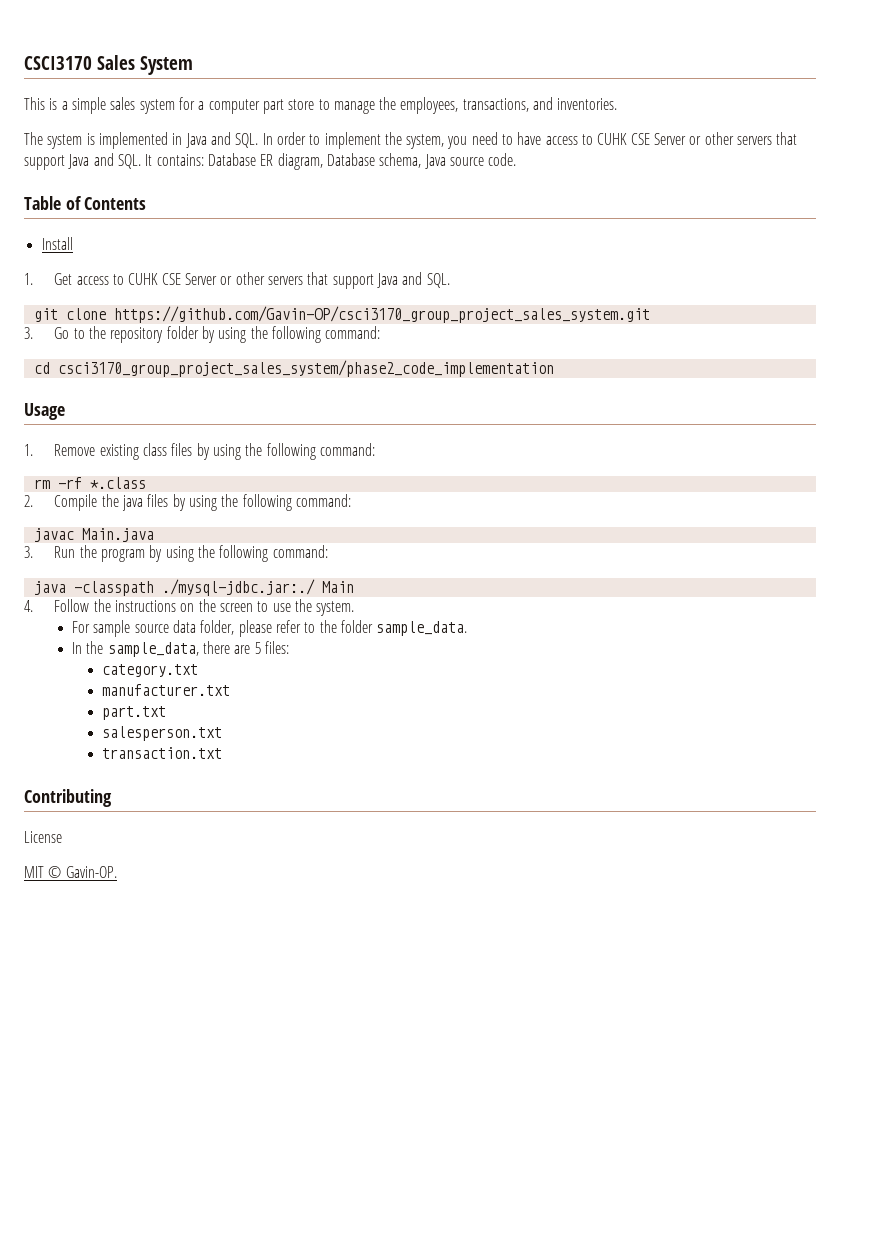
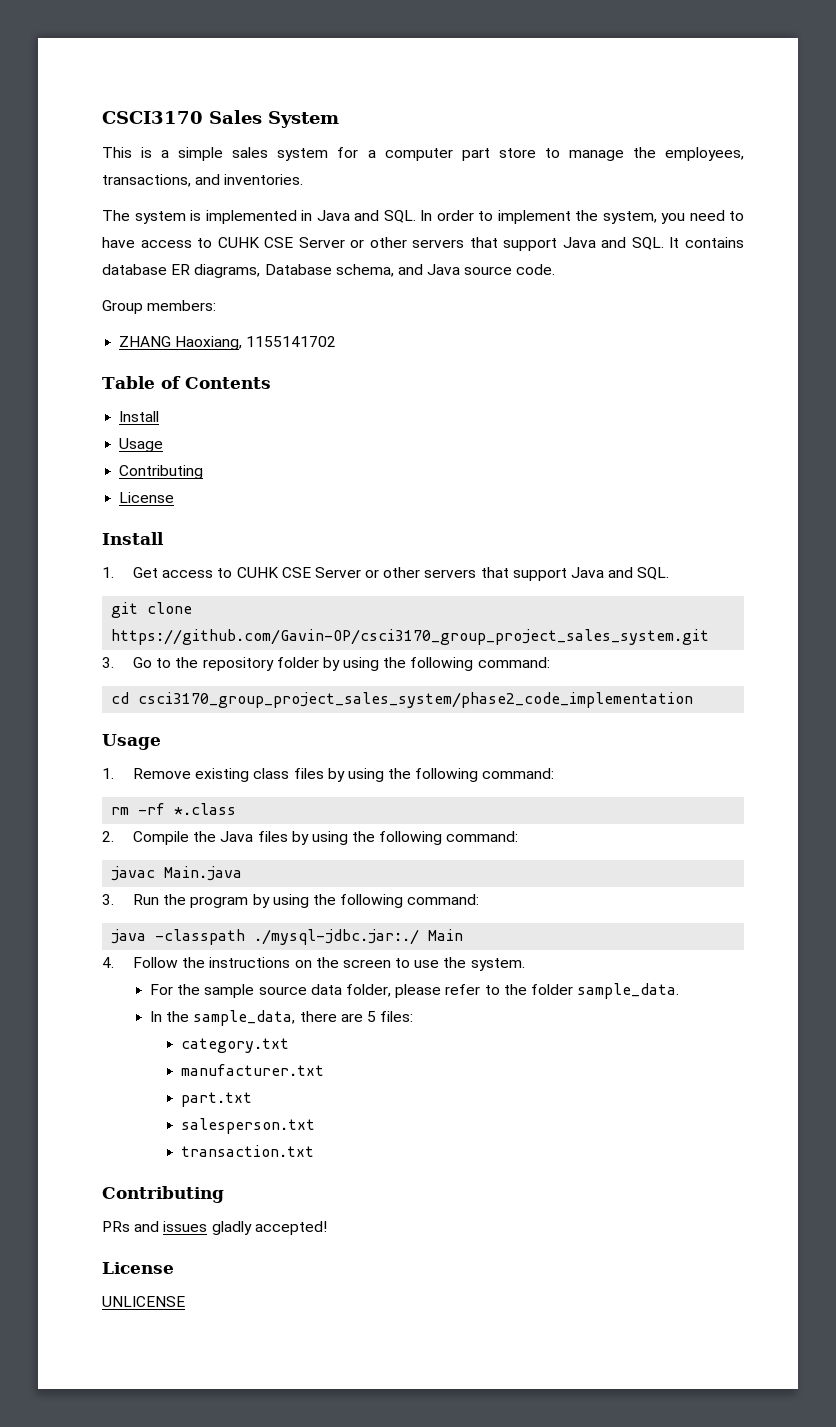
- The system is implemented in Java and SQL. In order to implement the system, you need to have access to CUHK CSE Server or other servers that support Java and SQL. It contains: Database ER diagram, Database schema, Java source code.
+ The system is implemented in Java and SQL. In order to implement the system, you need to have access to CUHK CSE Server or other servers that support Java and SQL. It contains database ER diagrams, Database schema, and Java source code.
+ Group members:
+ ZHANG Haoxiang, 1155141702
  Table of Contents
+ Install
+ Usage
+ Contributing
+ License
- 2. Compile the java files by using the following command:
+ 2. Compile the Java files by using the following command:
- For sample source data folder, please refer to the folder sample_data.
+ For the sample source data folder, please refer to the folder sample_data.
+ PRs and issues gladly accepted!
  License
- MIT © Gavin-OP.
+ UNLICENSE

